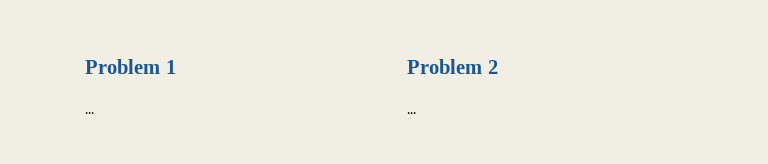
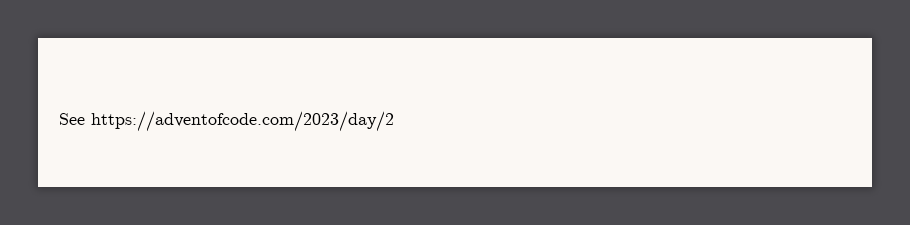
- Problem 1
- ...
- Problem 2
- ...
+ See https://adventofcode.com/2023/day/2

